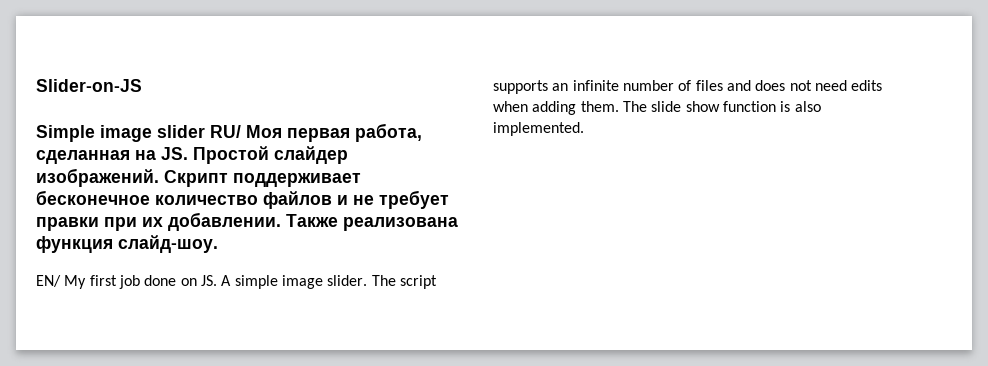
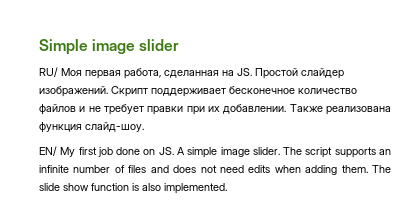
- Slider-on-JS
- Simple image slider RU/ Моя первая работа, сделанная на JS. Простой слайдер изображений.
+ Simple image slider
+ RU/ Моя первая работа, сделанная на JS. Простой слайдер изображений.

